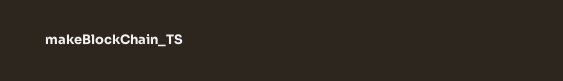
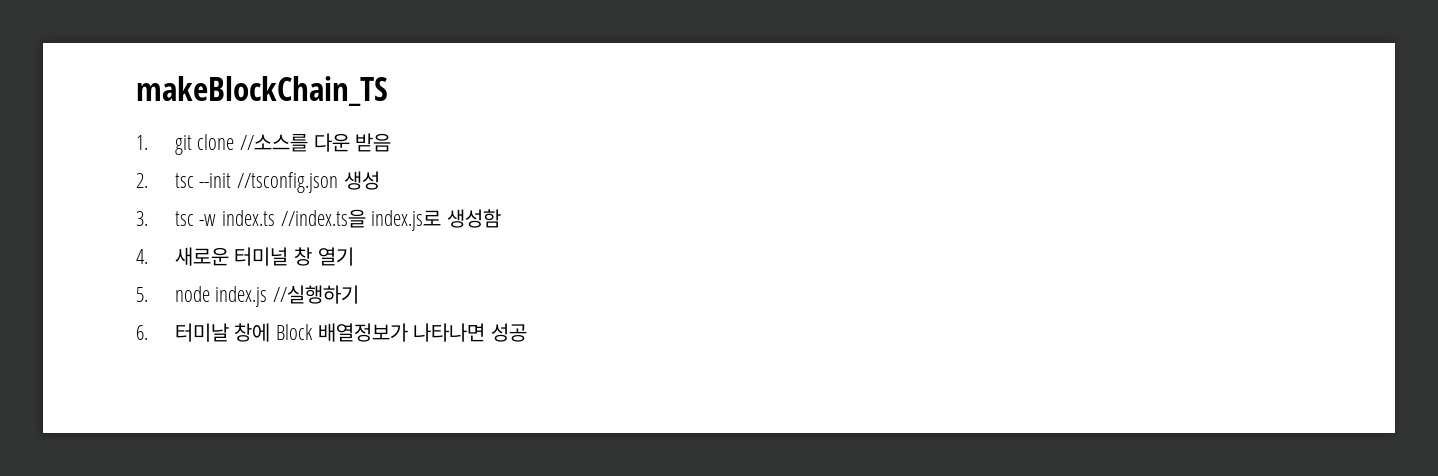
+ 1. git clone //소스를 다운 받음
+ 2. tsc --init //tsconfig.json 생성
+ 3. tsc -w index.ts //index.ts을 index.js로 생성함
+ 4. 새로운 터미널 창 열기
+ 5. node index.js //실행하기
+ 6. 터미날 창에 Block 배열정보가 나타나면 성공

